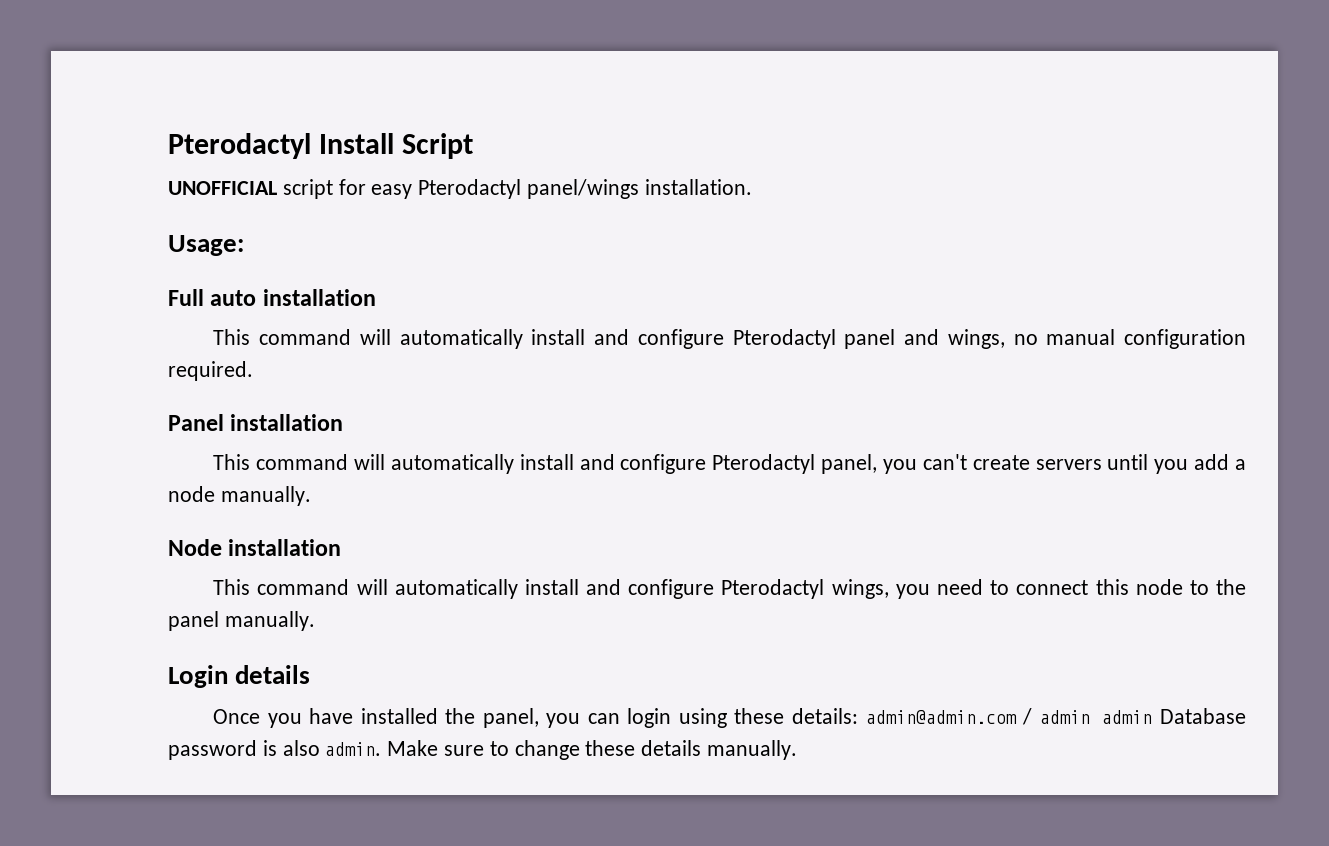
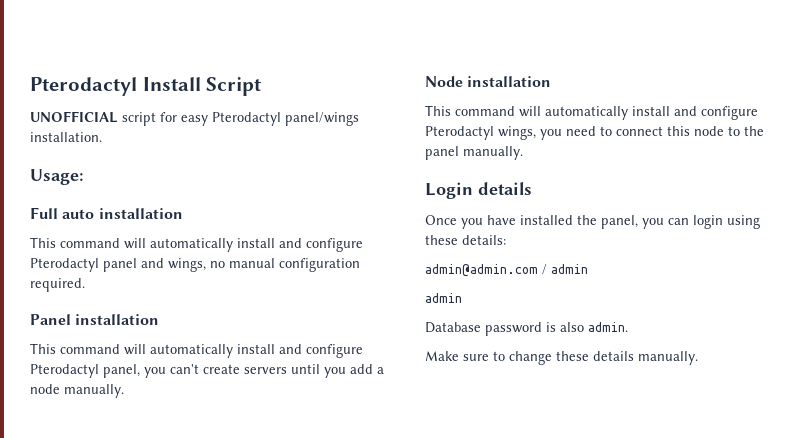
- Once you have installed the panel, you can login using these details: admin@admin.com / admin admin Database password is also admin. Make sure to change these details manually.
+ Once you have installed the panel, you can login using these details:
+ admin@admin.com / admin
+ admin
+ Database password is also admin.
+ Make sure to change these details manually.

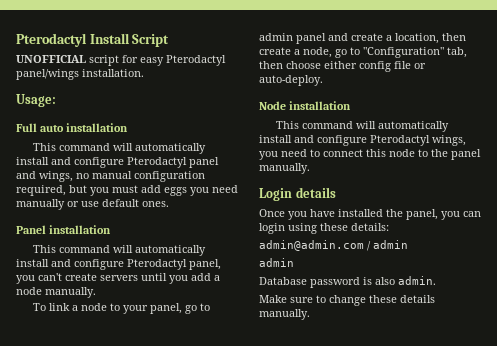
- This command will automatically install and configure Pterodactyl panel and wings, no manual configuration required.
+ This command will automatically install and configure Pterodactyl panel and wings, no manual configuration required, but you must add eggs you need manually or use default ones.
+ To link a node to your panel, go to admin panel and create a location, then create a node, go to "Configuration" tab, then choose either config file or auto-deploy.

